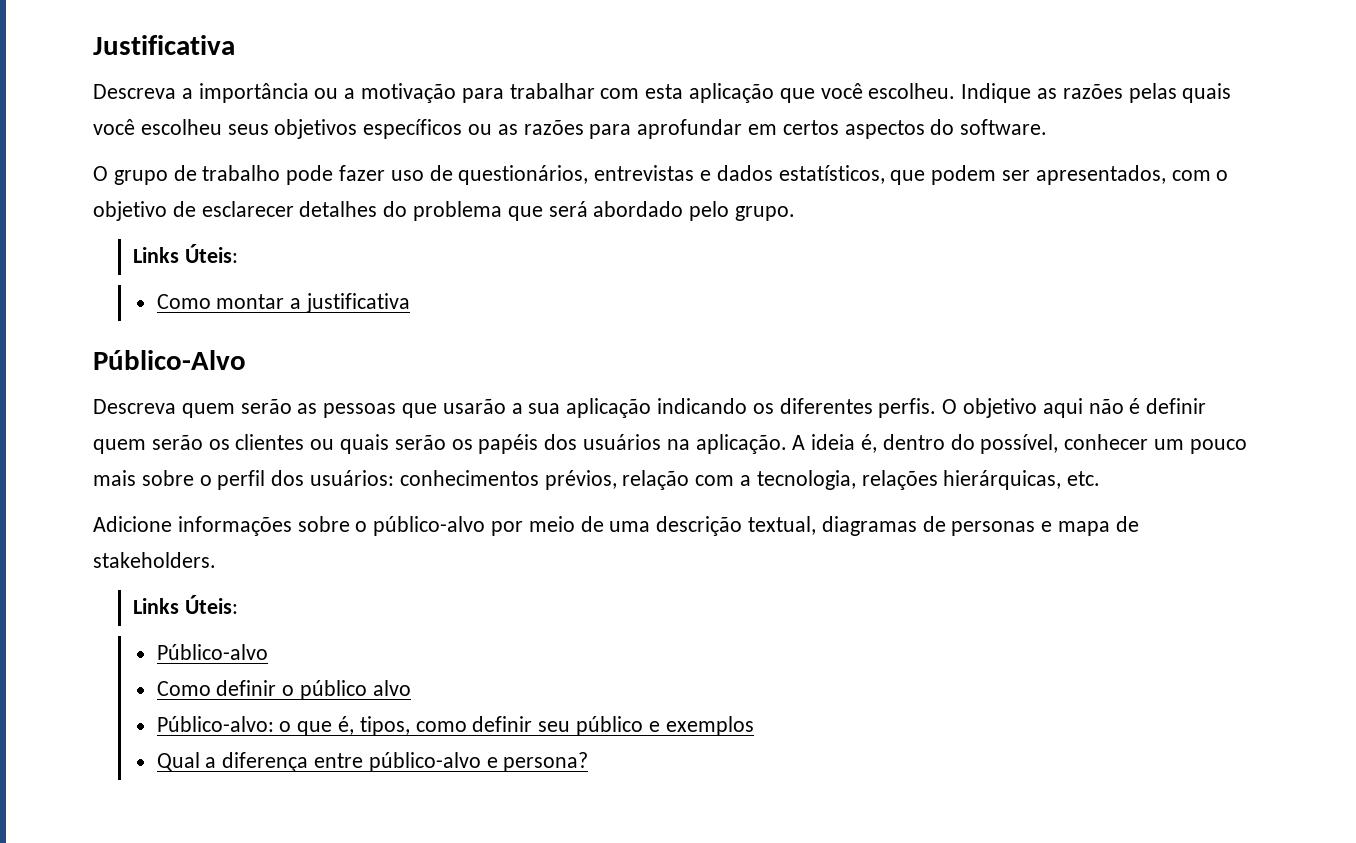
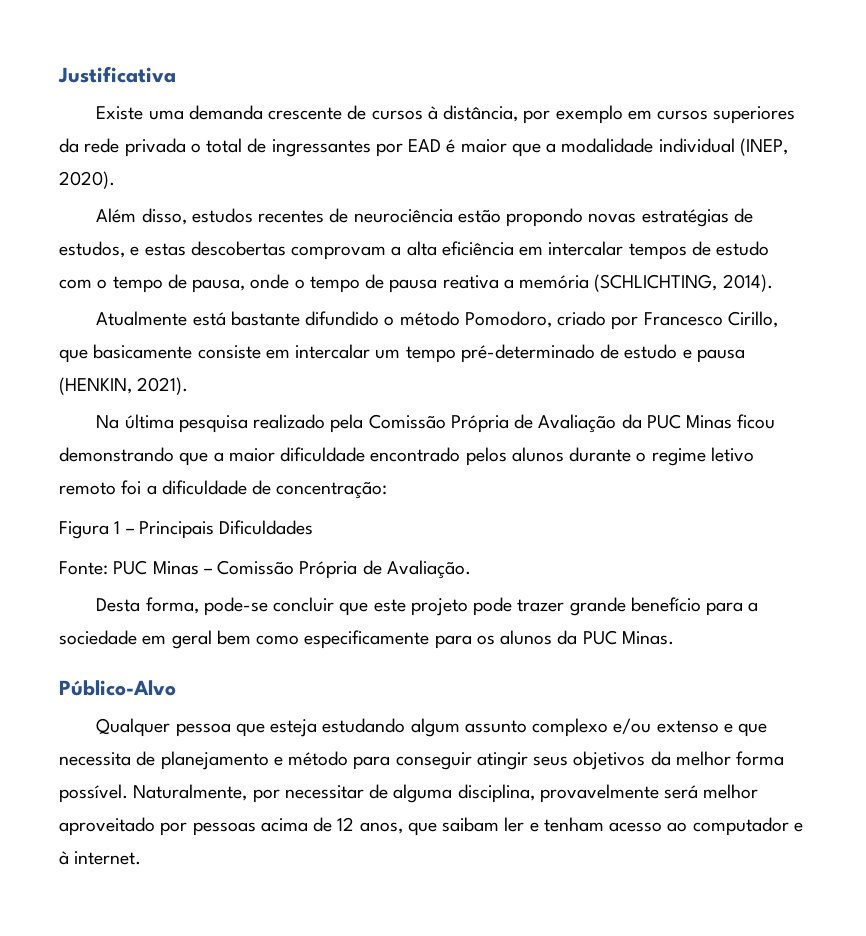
- Descreva a importância ou a motivação para trabalhar com esta aplicação que você escolheu. Indique as razões pelas quais você escolheu seus objetivos específicos ou as razões para aprofundar em certos aspectos do software.
- O grupo de trabalho pode fazer uso de questionários, entrevistas e dados estatísticos, que podem ser apresentados, com o objetivo de esclarecer detalhes do problema que será abordado pelo grupo.
- Links Úteis:
- Como montar a justificativa
+ Existe uma demanda crescente de cursos à distância, por exemplo em cursos superiores da rede privada o total de ingressantes por EAD é maior que a modalidade individual (INEP, 2020).
+ Além disso, estudos recentes de neurociência estão propondo novas estratégias de estudos, e estas descobertas comprovam a alta eficiência em intercalar tempos de estudo com o tempo de pausa, onde o tempo de pausa reativa a memória (SCHLICHTING, 2014).
+ Atualmente está bastante difundido o método Pomodoro, criado por Francesco Cirillo, que basicamente consiste em intercalar um tempo pré-determinado de estudo e pausa (HENKIN, 2021).
+ Na última pesquisa realizado pela Comissão Própria de Avaliação da PUC Minas ficou demonstrando que a maior dificuldade encontrado pelos alunos durante o regime letivo remoto foi a dificuldade de concentração:
+ Figura 1 – Principais Dificuldades
+ Fonte: PUC Minas – Comissão Própria de Avaliação.
+ Desta forma, pode-se concluir que este projeto pode trazer grande benefício para a sociedade em geral bem como especificamente para os alunos da PUC Minas.
  Público-Alvo
- Descreva quem serão as pessoas que usarão a sua aplicação indicando os diferentes perfis. O objetivo aqui não é definir quem serão os clientes ou quais serão os papéis dos usuários na aplicação. A ideia é, dentro do possível, conhecer um pouco mais sobre o perfil dos usuários: conhecimentos prévios, relação com a tecnologia, relações hierárquicas, etc.
- Adicione informações sobre o público-alvo por meio de uma descrição textual, diagramas de personas e mapa de stakeholders.
- Links Úteis:
- Público-alvo
- Como definir o público alvo
- Público-alvo: o que é, tipos, como definir seu público e exemplos
- Qual a diferença entre público-alvo e persona?
+ Qualquer pessoa que esteja estudando algum assunto complexo e/ou extenso e que necessita de planejamento e método para conseguir atingir seus objetivos da melhor forma possível. Naturalmente, por necessitar de alguma disciplina, provavelmente será melhor aproveitado por pessoas acima de 12 anos, que saibam ler e tenham acesso ao computador e à internet.

